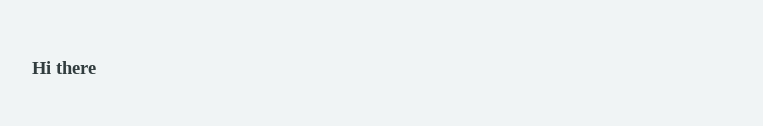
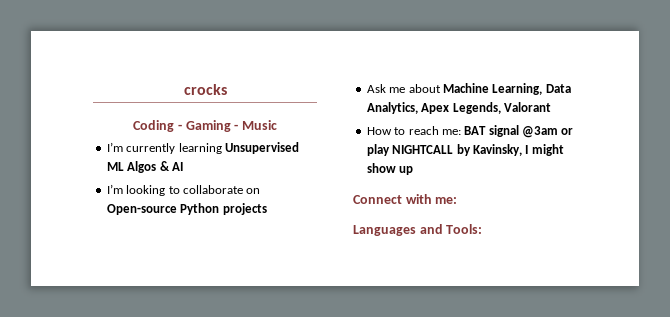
- Hi there
+ crocks
+ Coding - Gaming - Music
+ I’m currently learning Unsupervised ML Algos & AI
+ I’m looking to collaborate on Open-source Python projects
+ Ask me about Machine Learning, Data Analytics, Apex Legends, Valorant
+ How to reach me: BAT signal @3am or play NIGHTCALL by Kavinsky, I might show up
+ Connect with me:
+ Languages and Tools:

